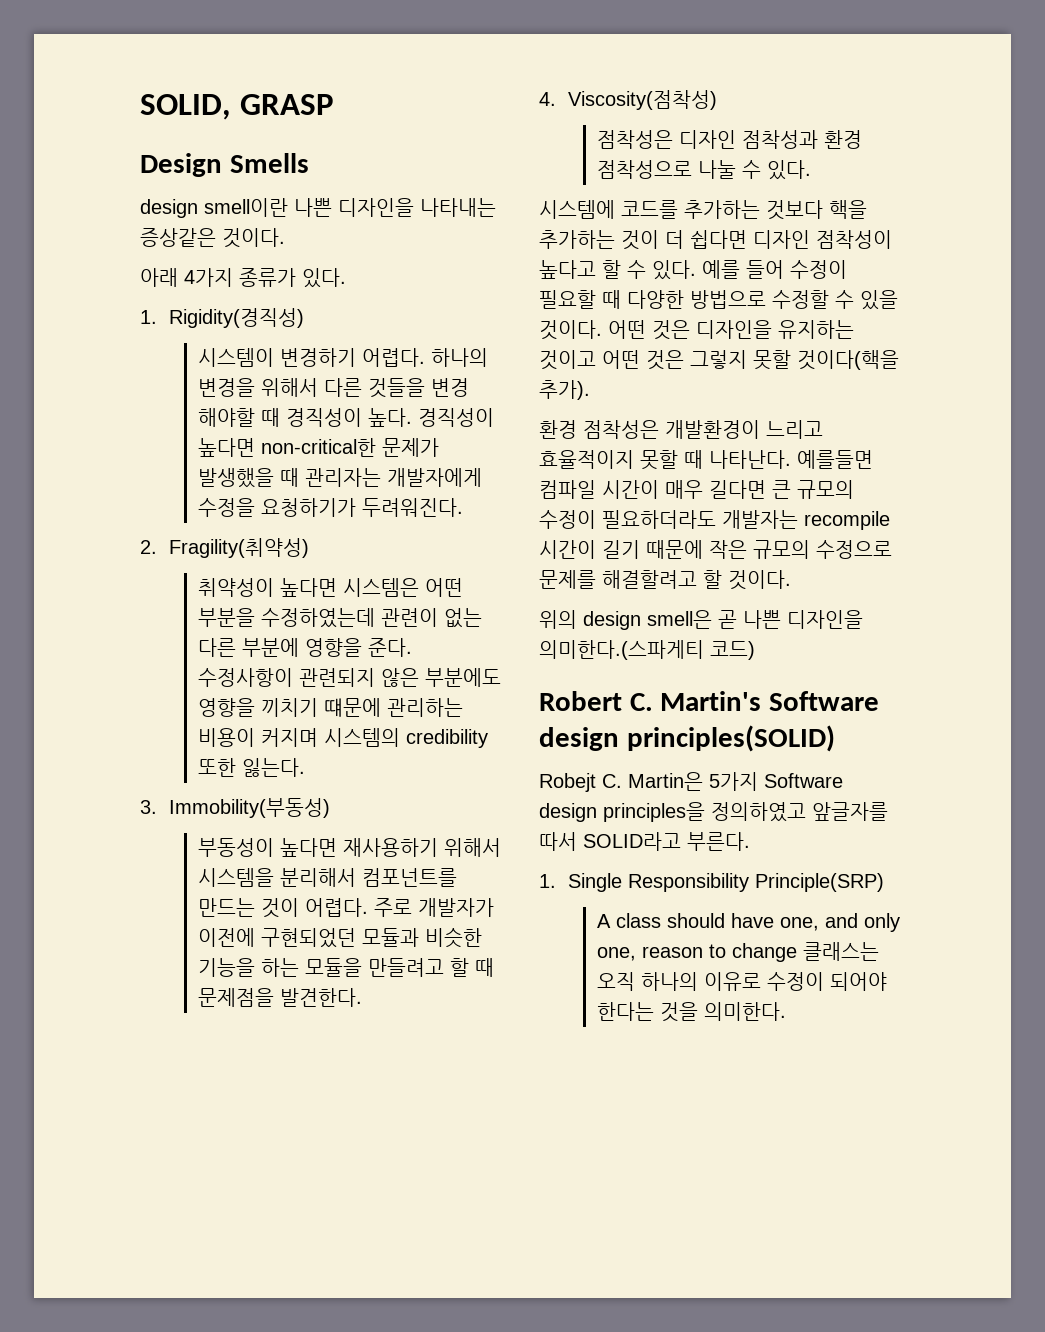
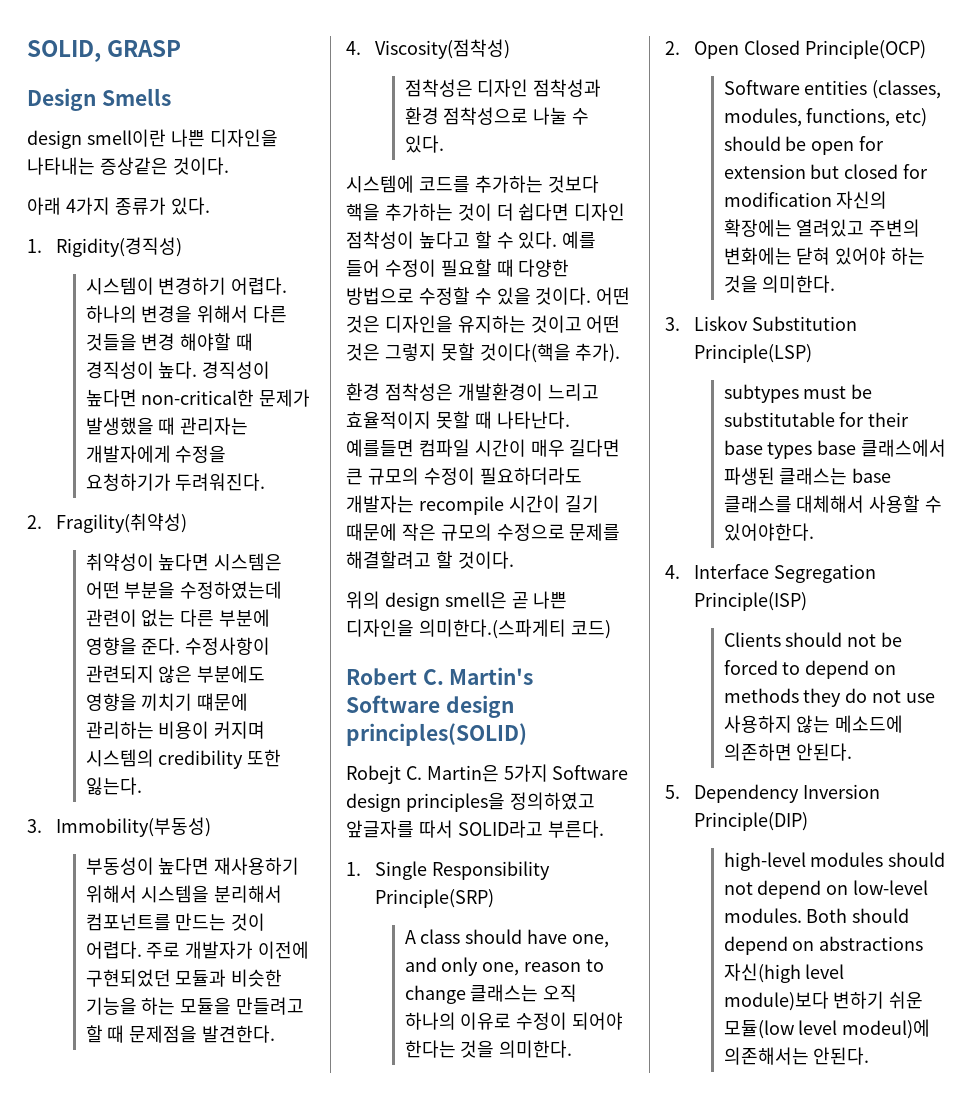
+ 2. Open Closed Principle(OCP)
+ Software entities (classes, modules, functions, etc) should be open for extension but closed for modification 자신의 확장에는 열려있고 주변의 변화에는 닫혀 있어야 하는 것을 의미한다.
+ 3. Liskov Substitution Principle(LSP)
+ subtypes must be substitutable for their base types base 클래스에서 파생된 클래스는 base 클래스를 대체해서 사용할 수 있어야한다.
+ 4. Interface Segregation Principle(ISP)
+ Clients should not be forced to depend on methods they do not use 사용하지 않는 메소드에 의존하면 안된다.
+ 5. Dependency Inversion Principle(DIP)
+ high-level modules should not depend on low-level modules. Both should depend on abstractions 자신(high level module)보다 변하기 쉬운 모듈(low level modeul)에 의존해서는 안된다.

